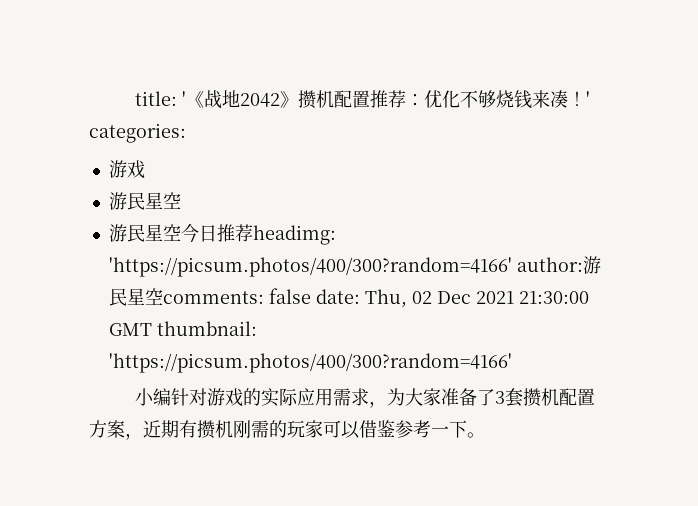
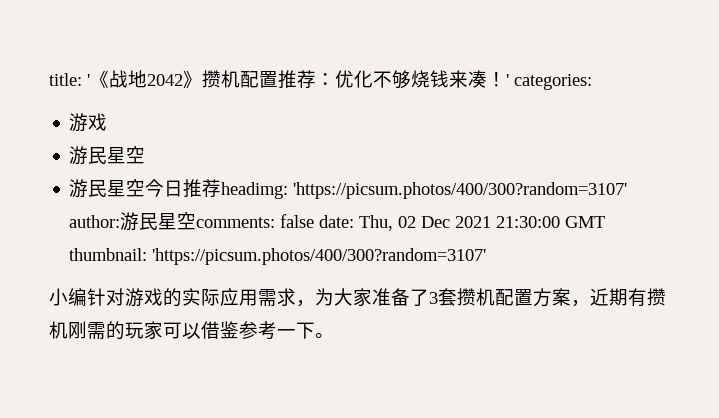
- 游民星空今日推荐headimg: 'https://picsum.photos/400/300?random=4166' author:游民星空comments: false date: Thu, 02 Dec 2021 21:30:00 GMT thumbnail: 'https://picsum.photos/400/300?random=4166'
+ 游民星空今日推荐headimg: 'https://picsum.photos/400/300?random=3107' author:游民星空comments: false date: Thu, 02 Dec 2021 21:30:00 GMT thumbnail: 'https://picsum.photos/400/300?random=3107'

